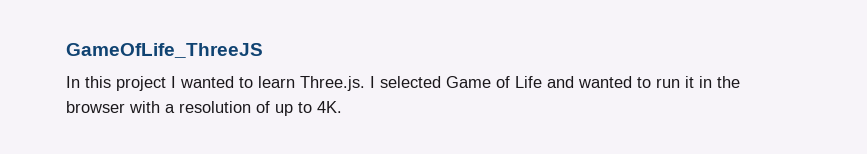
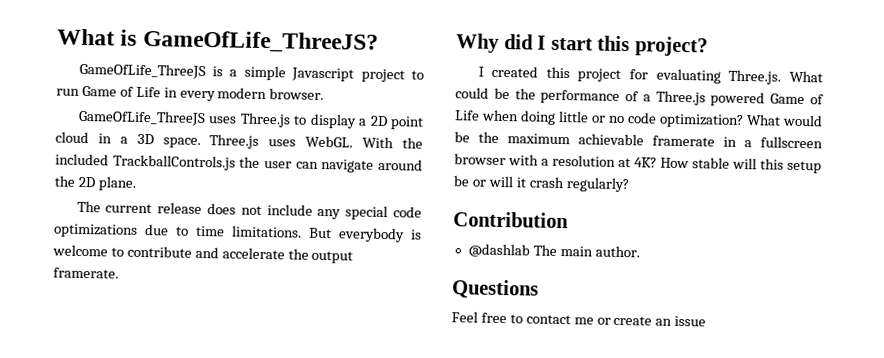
- GameOfLife_ThreeJS
- In this project I wanted to learn Three.js. I selected Game of Life and wanted to run it in the browser with a resolution of up to 4K.
+ What is GameOfLife_ThreeJS?
+ GameOfLife_ThreeJS is a simple Javascript project to run Game of Life in every modern browser.
+ GameOfLife_ThreeJS uses Three.js to display a 2D point cloud in a 3D space. Three.js uses WebGL. With the included TrackballControls.js the user can navigate around the 2D plane.
+ The current release does not include any special code optimizations due to time limitations. But everybody is welcome to contribute and accelerate the output framerate.
+ Why did I start this project?
+ I created this project for evaluating Three.js. What could be the performance of a Three.js powered Game of Life when doing little or no code optimization? What would be the maximum achievable framerate in a fullscreen browser with a resolution at 4K? How stable will this setup be or will it crash regularly?
+ Contribution
+ @dashlab The main author.
+ Questions
+ Feel free to contact me or create an issue

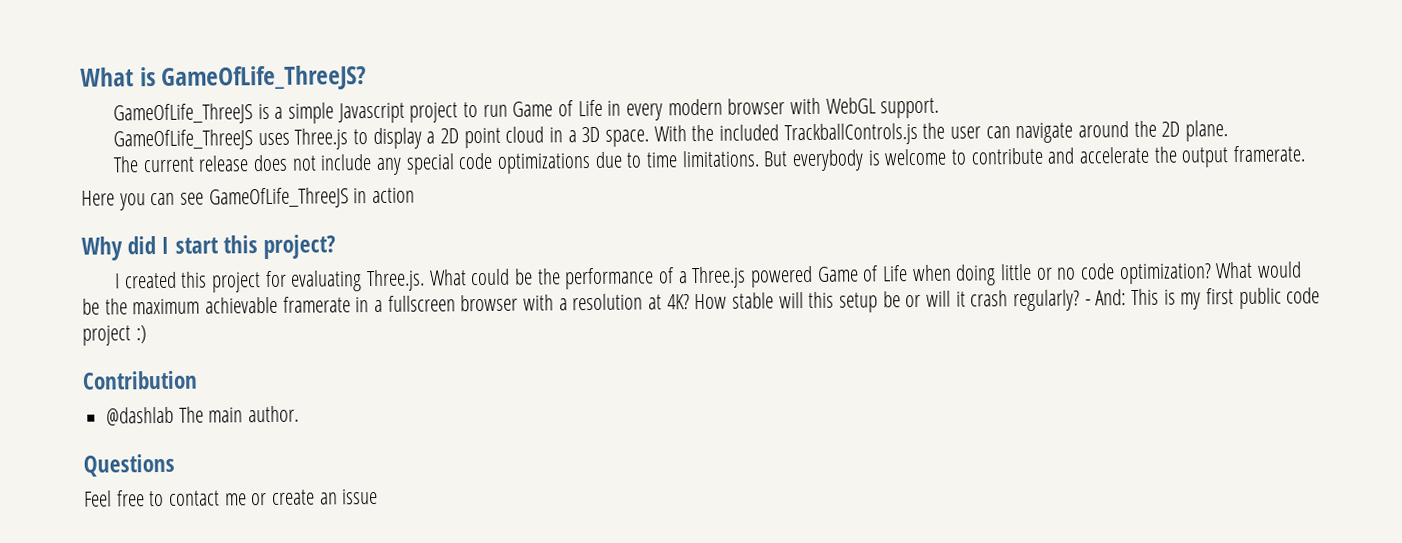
- GameOfLife_ThreeJS is a simple Javascript project to run Game of Life in every modern browser.
+ GameOfLife_ThreeJS is a simple Javascript project to run Game of Life in every modern browser with WebGL support.
- Three.js uses WebGL.
+ Here you can see GameOfLife_ThreeJS in action
+ - And: This is my first public code project :)

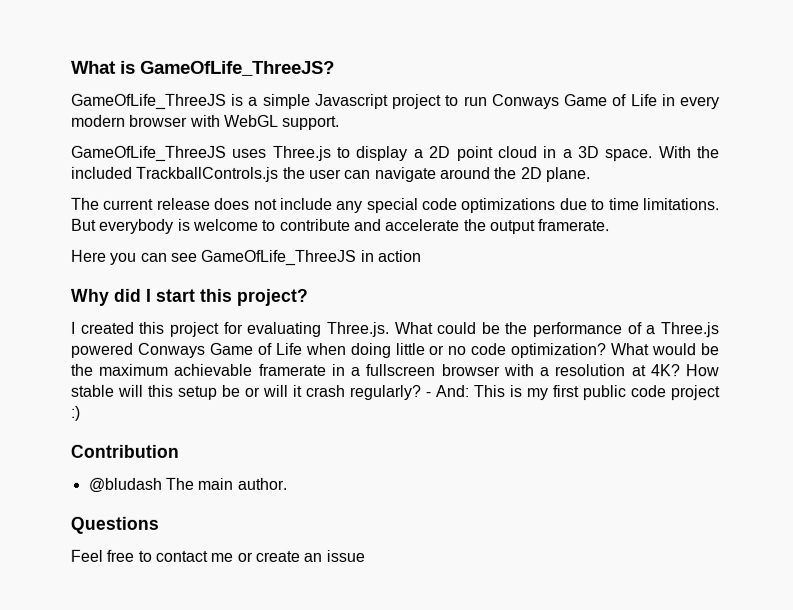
- GameOfLife_ThreeJS is a simple Javascript project to run Game of Life in every modern browser with WebGL support.
+ GameOfLife_ThreeJS is a simple Javascript project to run Conways Game of Life in every modern browser with WebGL support.
- I created this project for evaluating Three.js. What could be the performance of a Three.js powered Game of Life when doing little or no code optimization?
+ I created this project for evaluating Three.js. What could be the performance of a Three.js powered Conways Game of Life when doing little or no code optimization?
- @dashlab The main author.
+ @bludash The main author.

